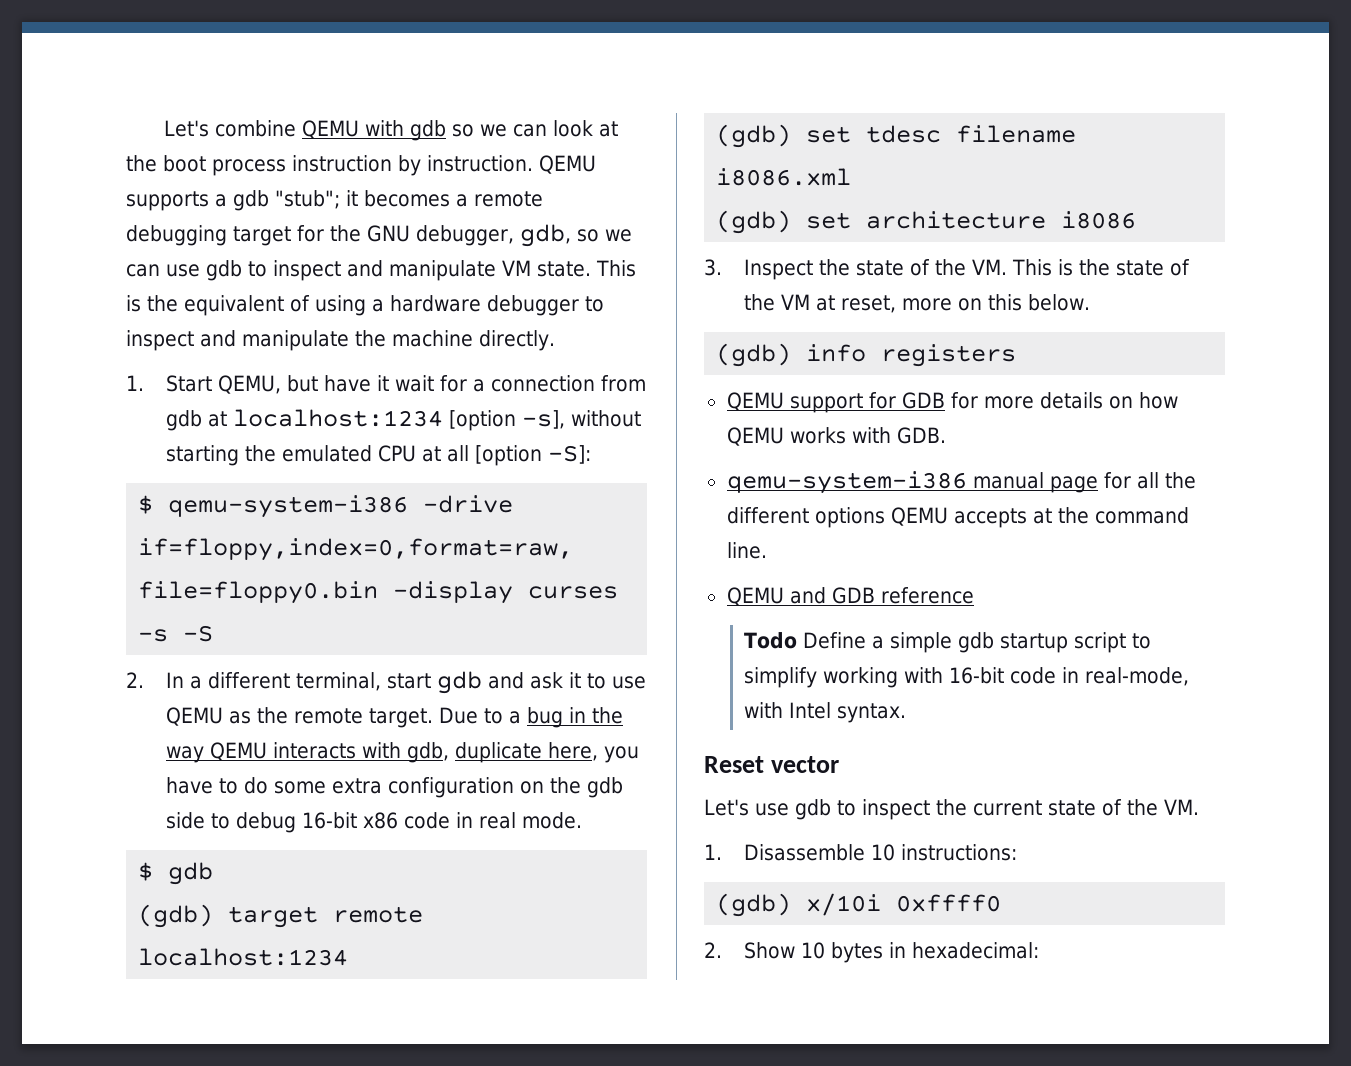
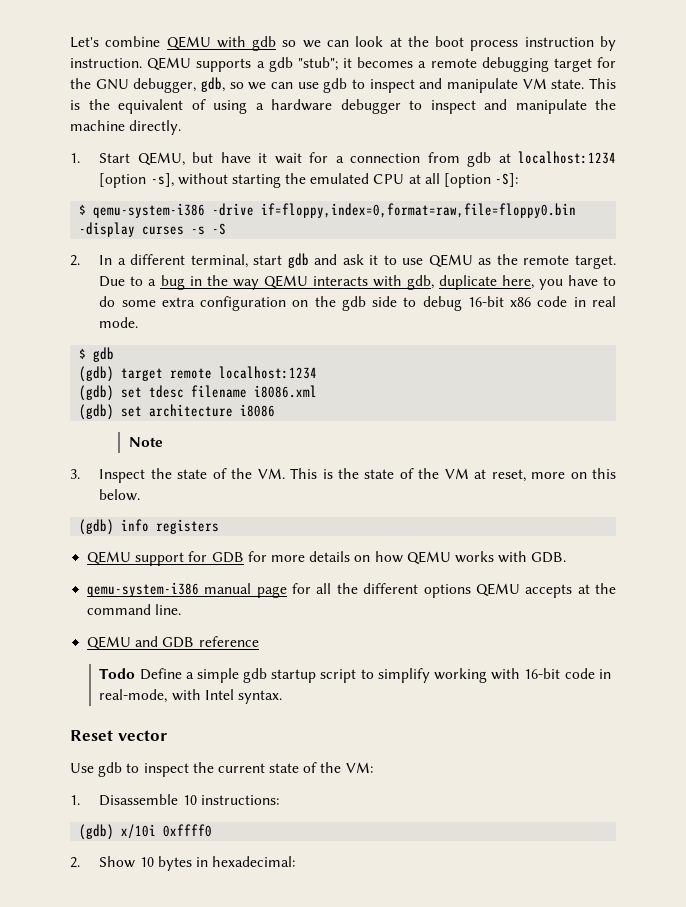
+ Note
- Let's use gdb to inspect the current state of the VM.
+ Use gdb to inspect the current state of the VM:

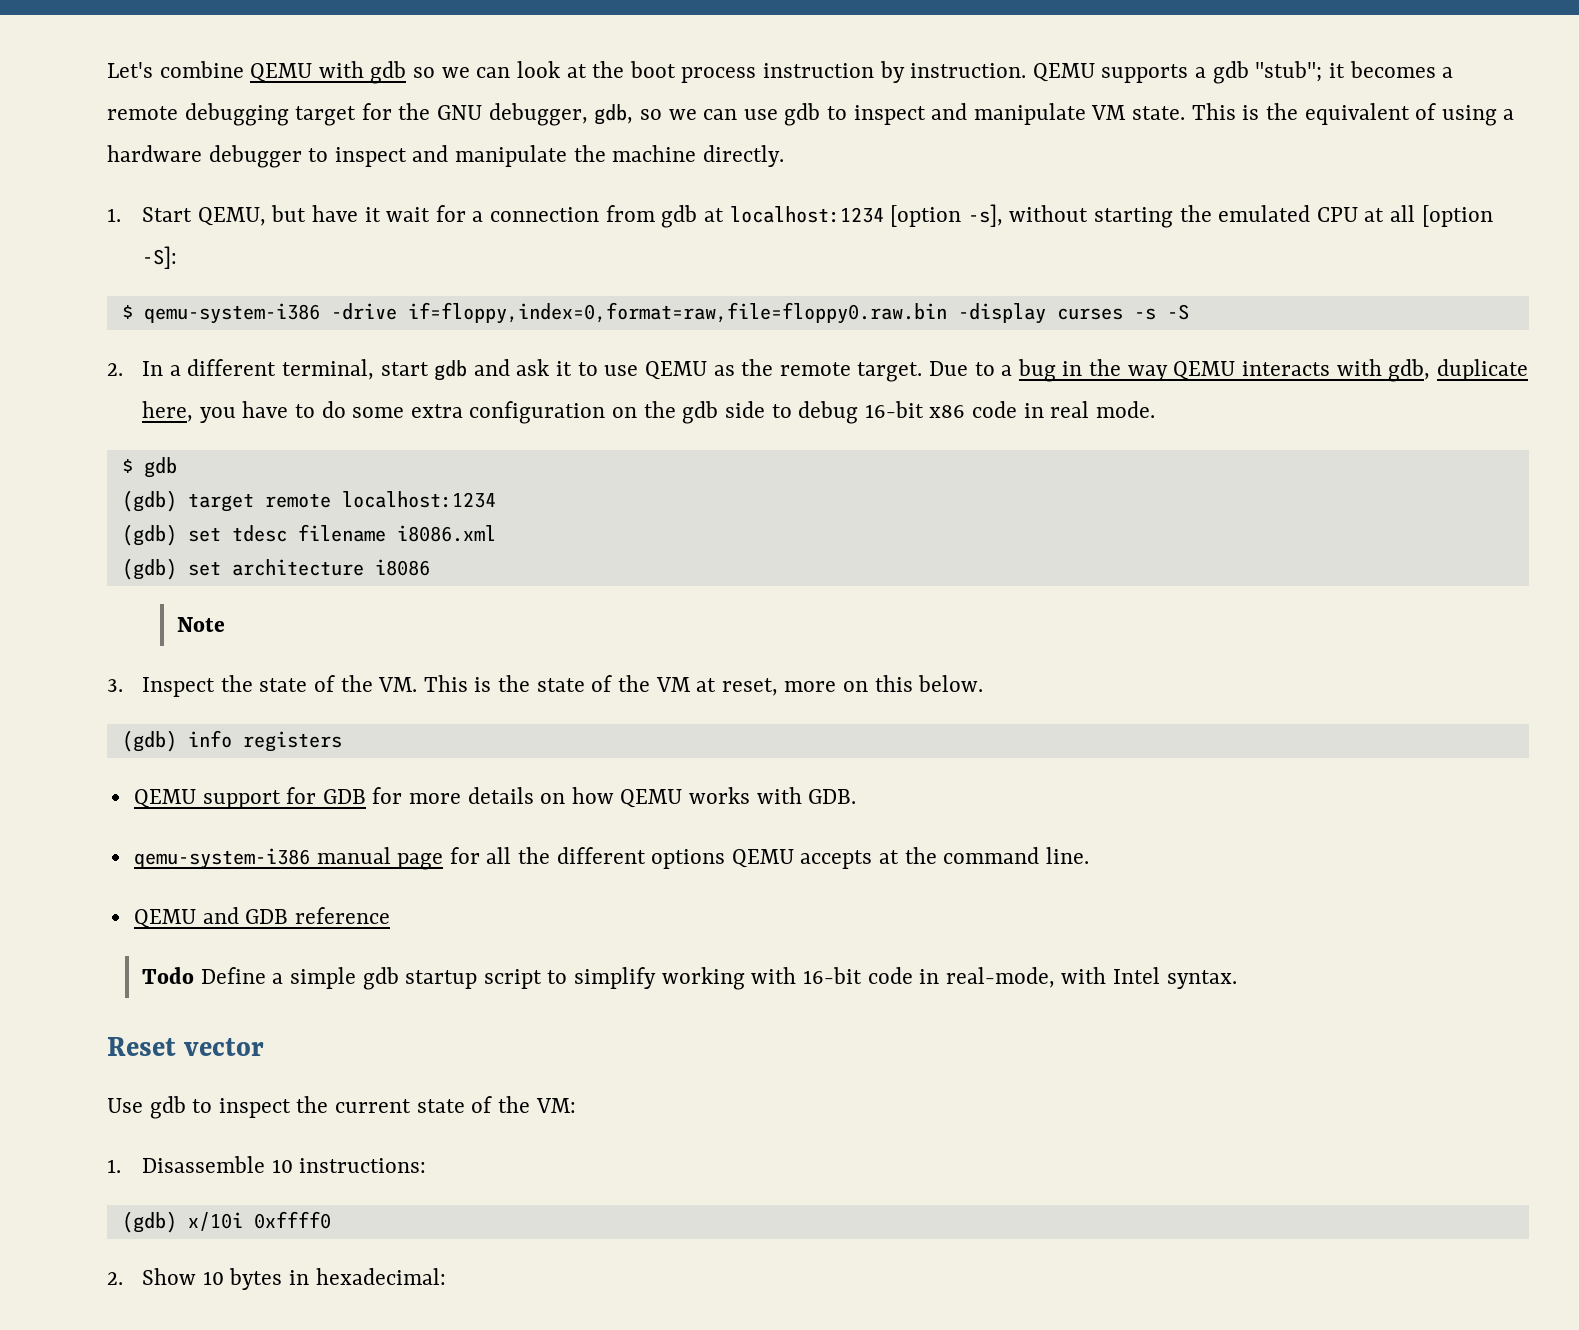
- $ qemu-system-i386 -drive if=floppy,index=0,format=raw,file=floppy0.bin -display curses -s -S
+ $ qemu-system-i386 -drive if=floppy,index=0,format=raw,file=floppy0.raw.bin -display curses -s -S

